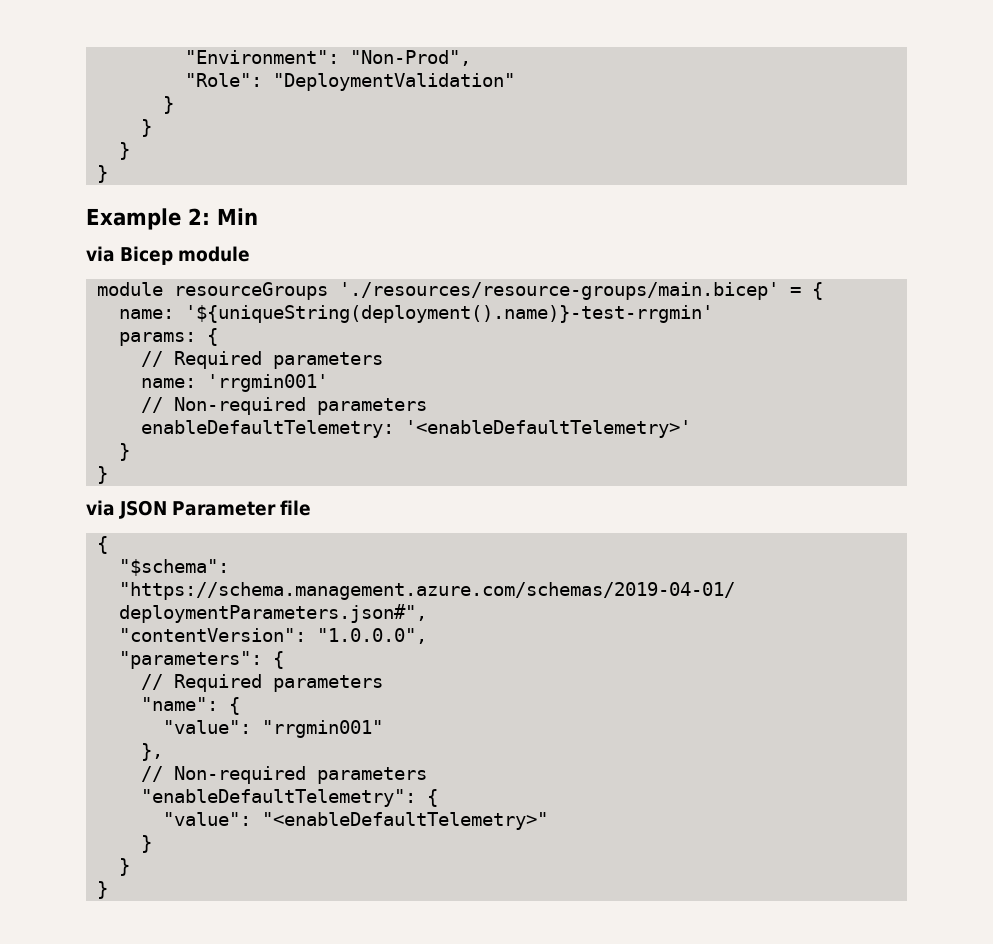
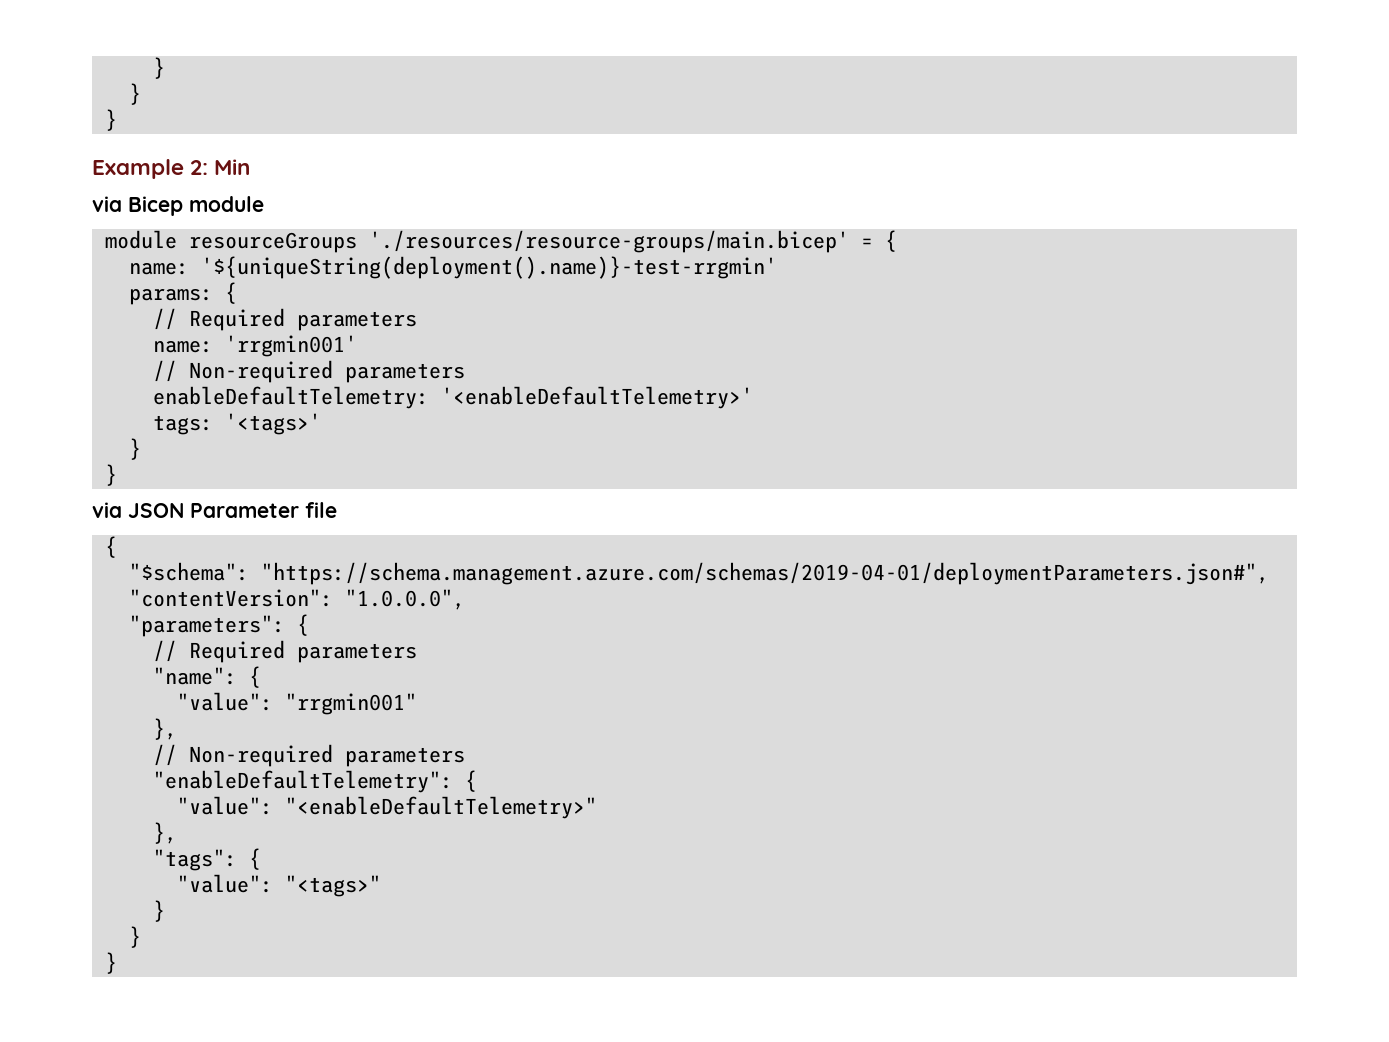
- "Environment": "Non-Prod",
- "Role": "DeploymentValidation"
- }
+ tags: '<tags>'
  "value": "<enableDefaultTelemetry>"
+ },
+ "tags": {
+ "value": "<tags>"

